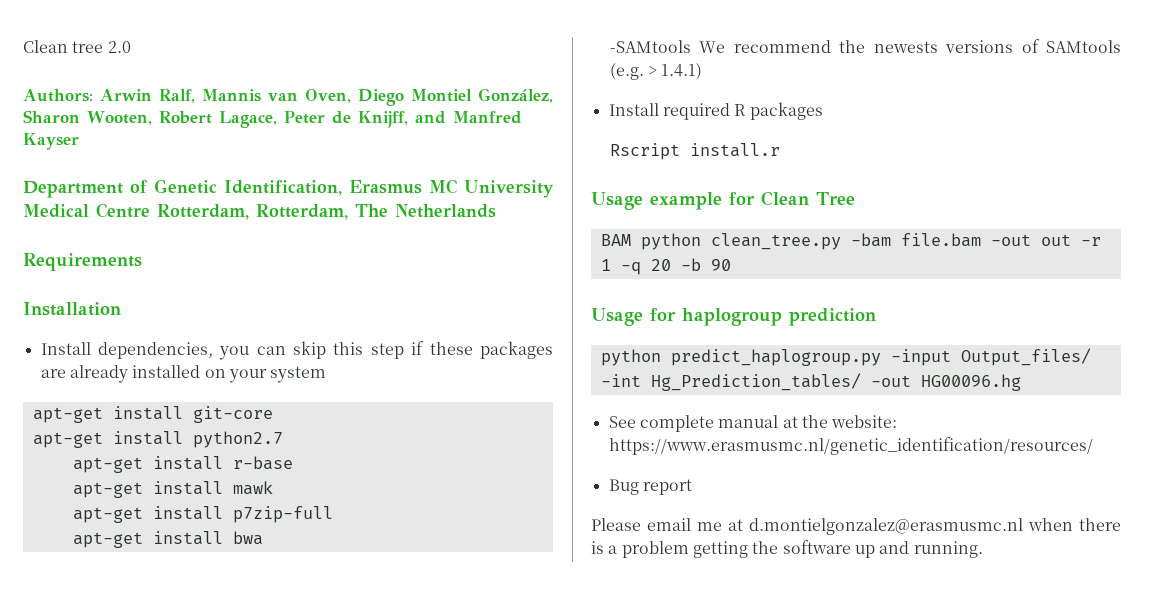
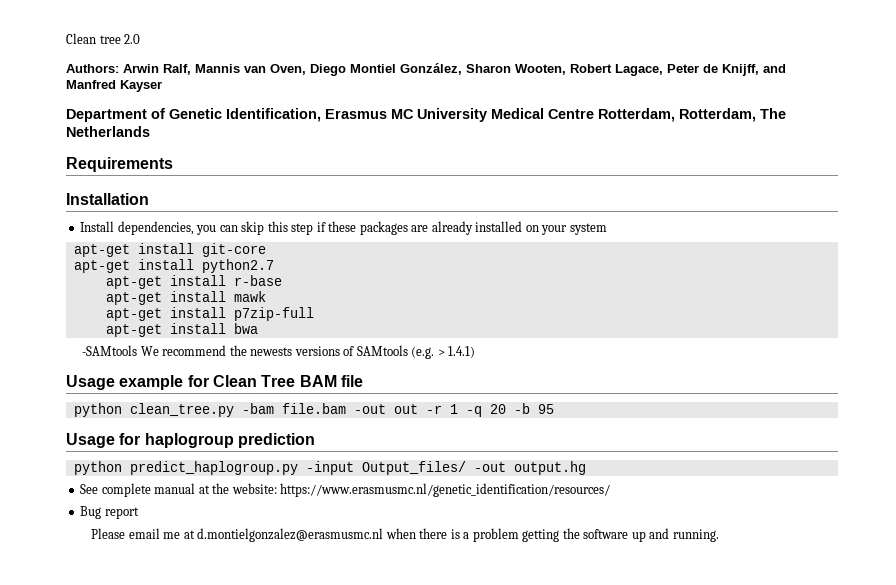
- Install required R packages
- Rscript install.r
- Usage example for Clean Tree
- BAM python clean_tree.py -bam file.bam -out out -r 1 -q 20 -b 90
+ Usage example for Clean Tree BAM file
+ python clean_tree.py -bam file.bam -out out -r 1 -q 20 -b 95
- python predict_haplogroup.py -input Output_files/ -int Hg_Prediction_tables/ -out HG00096.hg
+ python predict_haplogroup.py -input Output_files/ -out output.hg

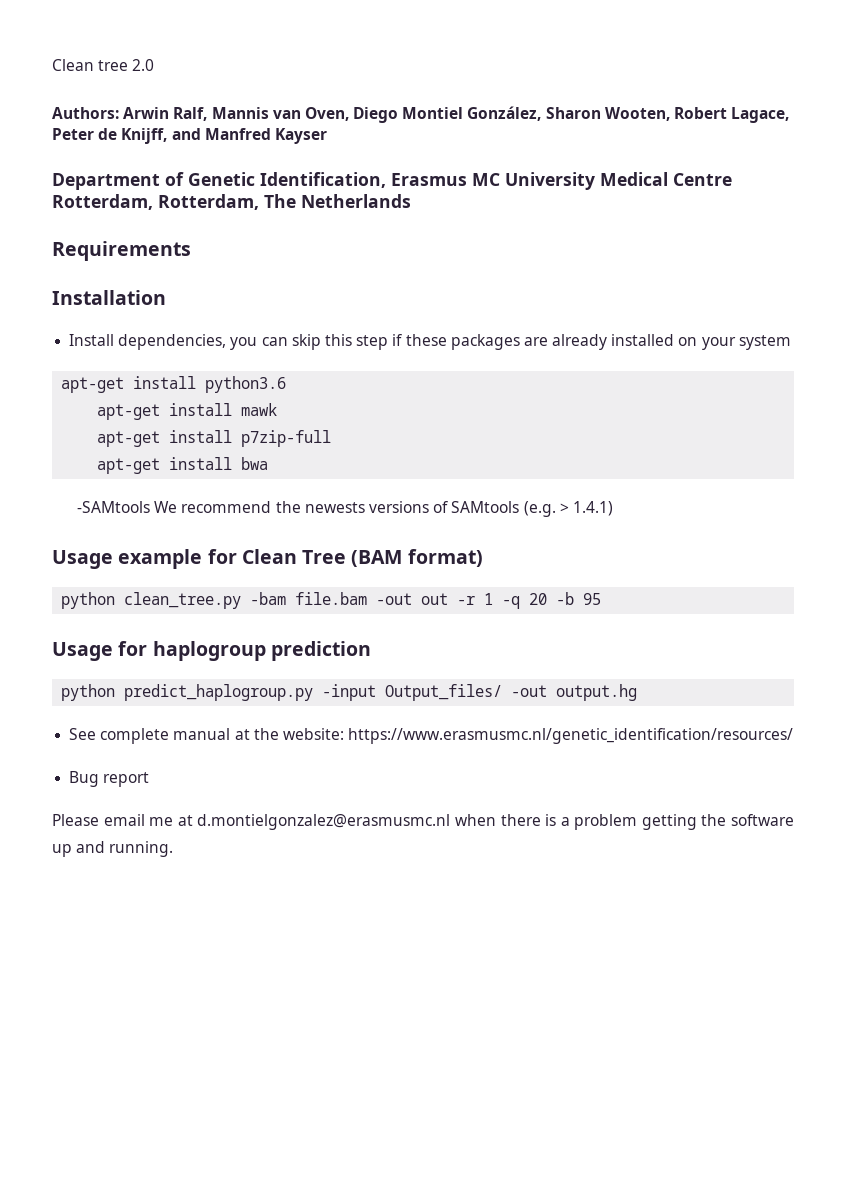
- apt-get install git-core
- apt-get install python2.7
- apt-get install r-base
+ apt-get install python3.6
- Usage example for Clean Tree BAM file
+ Usage example for Clean Tree (BAM format)

